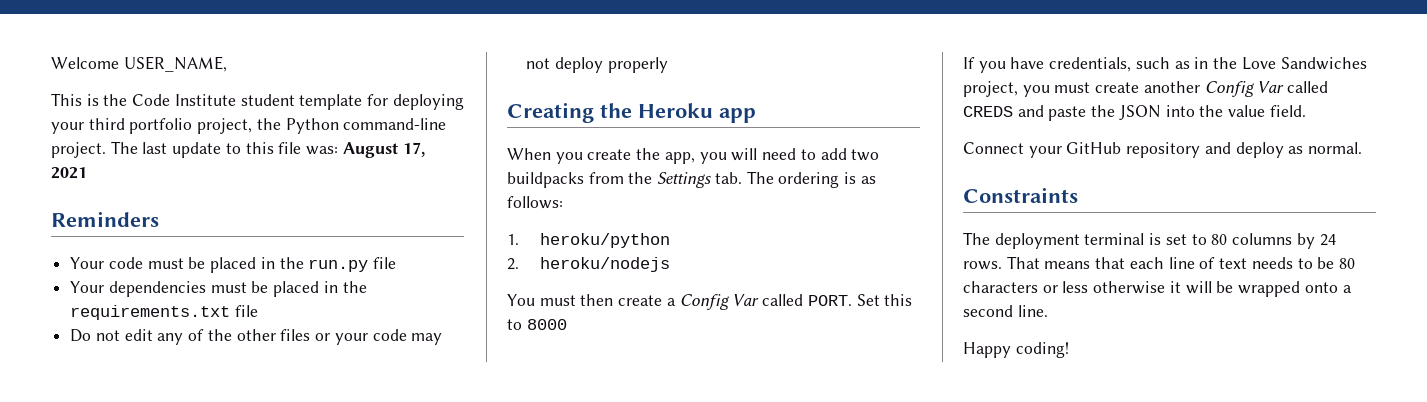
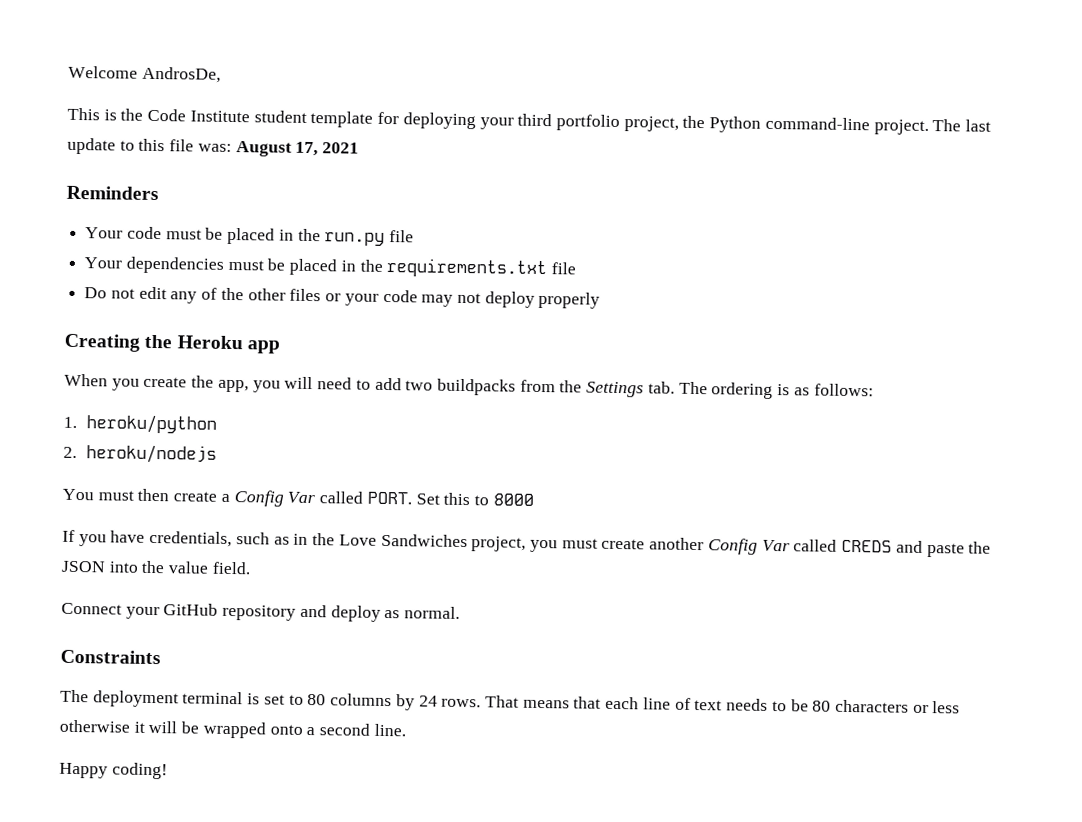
- Welcome USER_NAME,
+ Welcome AndrosDe,

